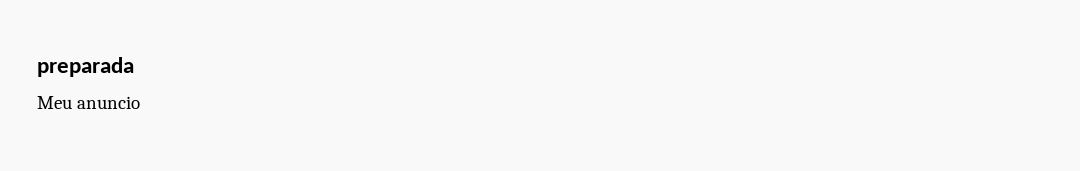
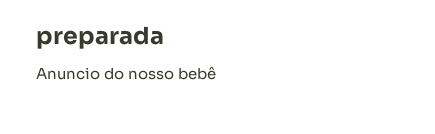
- Meu anuncio
+ Anuncio do nosso bebê

